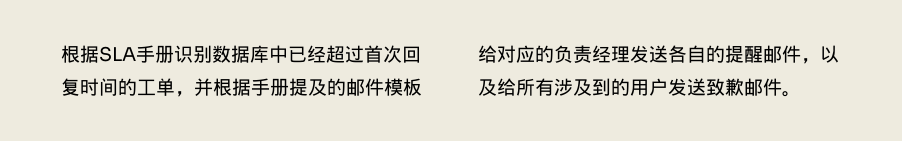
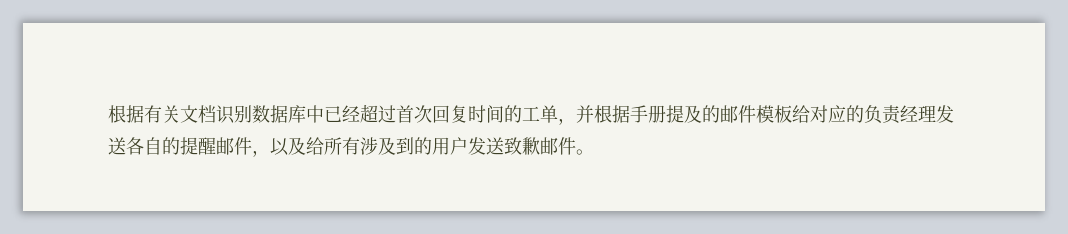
- 根据SLA手册识别数据库中已经超过首次回复时间的工单，并根据手册提及的邮件模板给对应的负责经理发送各自的提醒邮件，以及给所有涉及到的用户发送致歉邮件。
+ 根据有关文档识别数据库中已经超过首次回复时间的工单，并根据手册提及的邮件模板给对应的负责经理发送各自的提醒邮件，以及给所有涉及到的用户发送致歉邮件。

